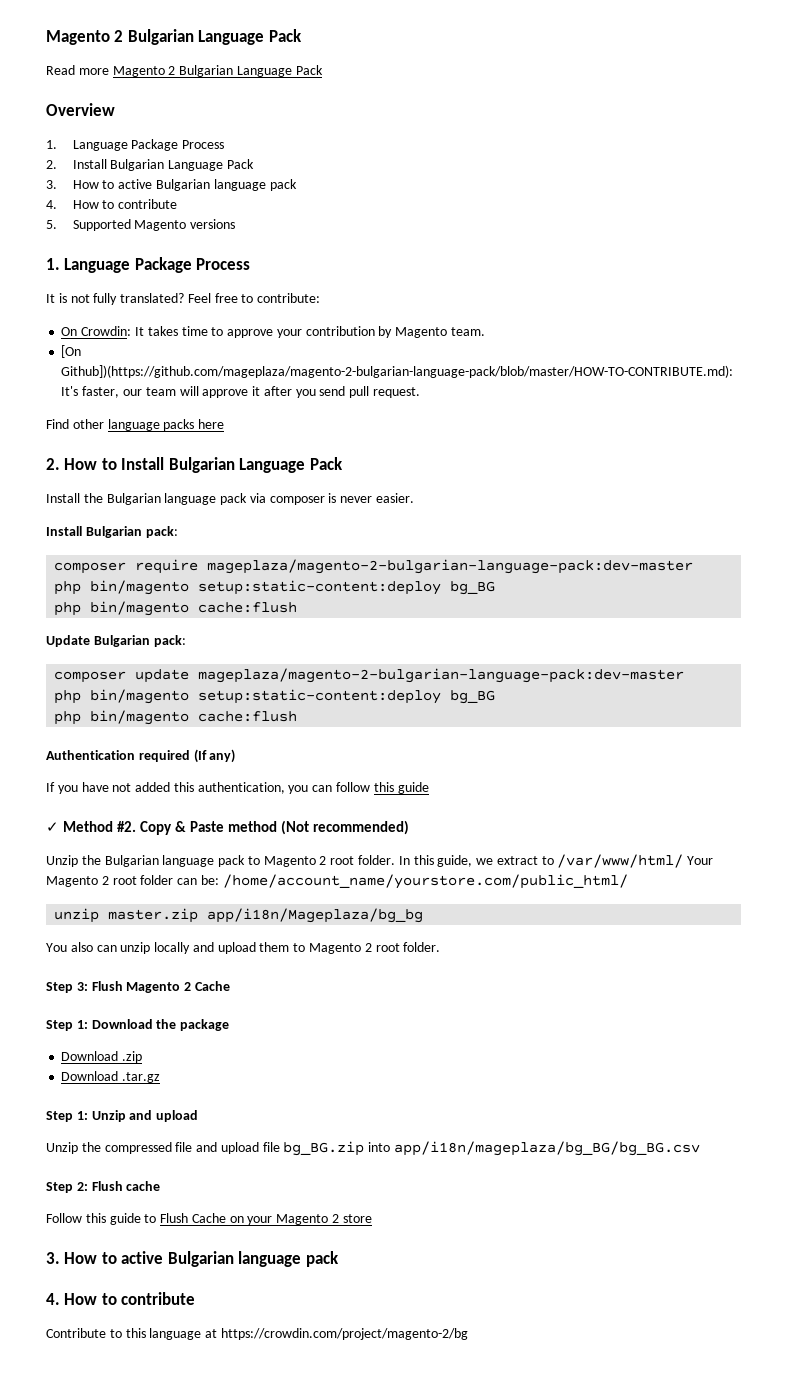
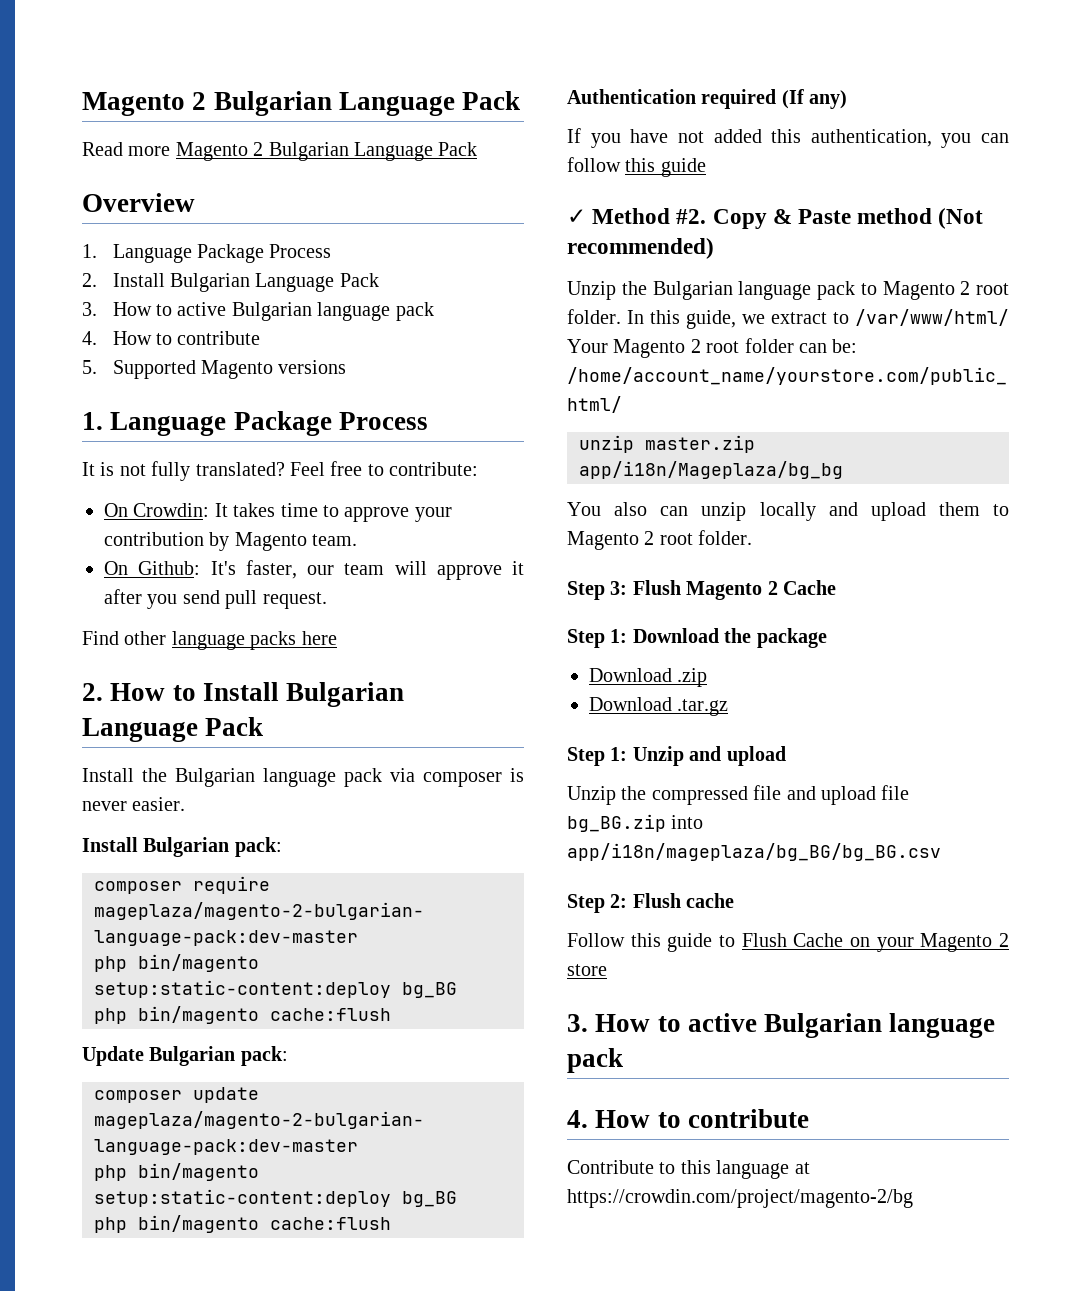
- [On Github])(https://github.com/mageplaza/magento-2-bulgarian-language-pack/blob/master/HOW-TO-CONTRIBUTE.md): It's faster, our team will approve it after you send pull request.
+ On Github: It's faster, our team will approve it after you send pull request.

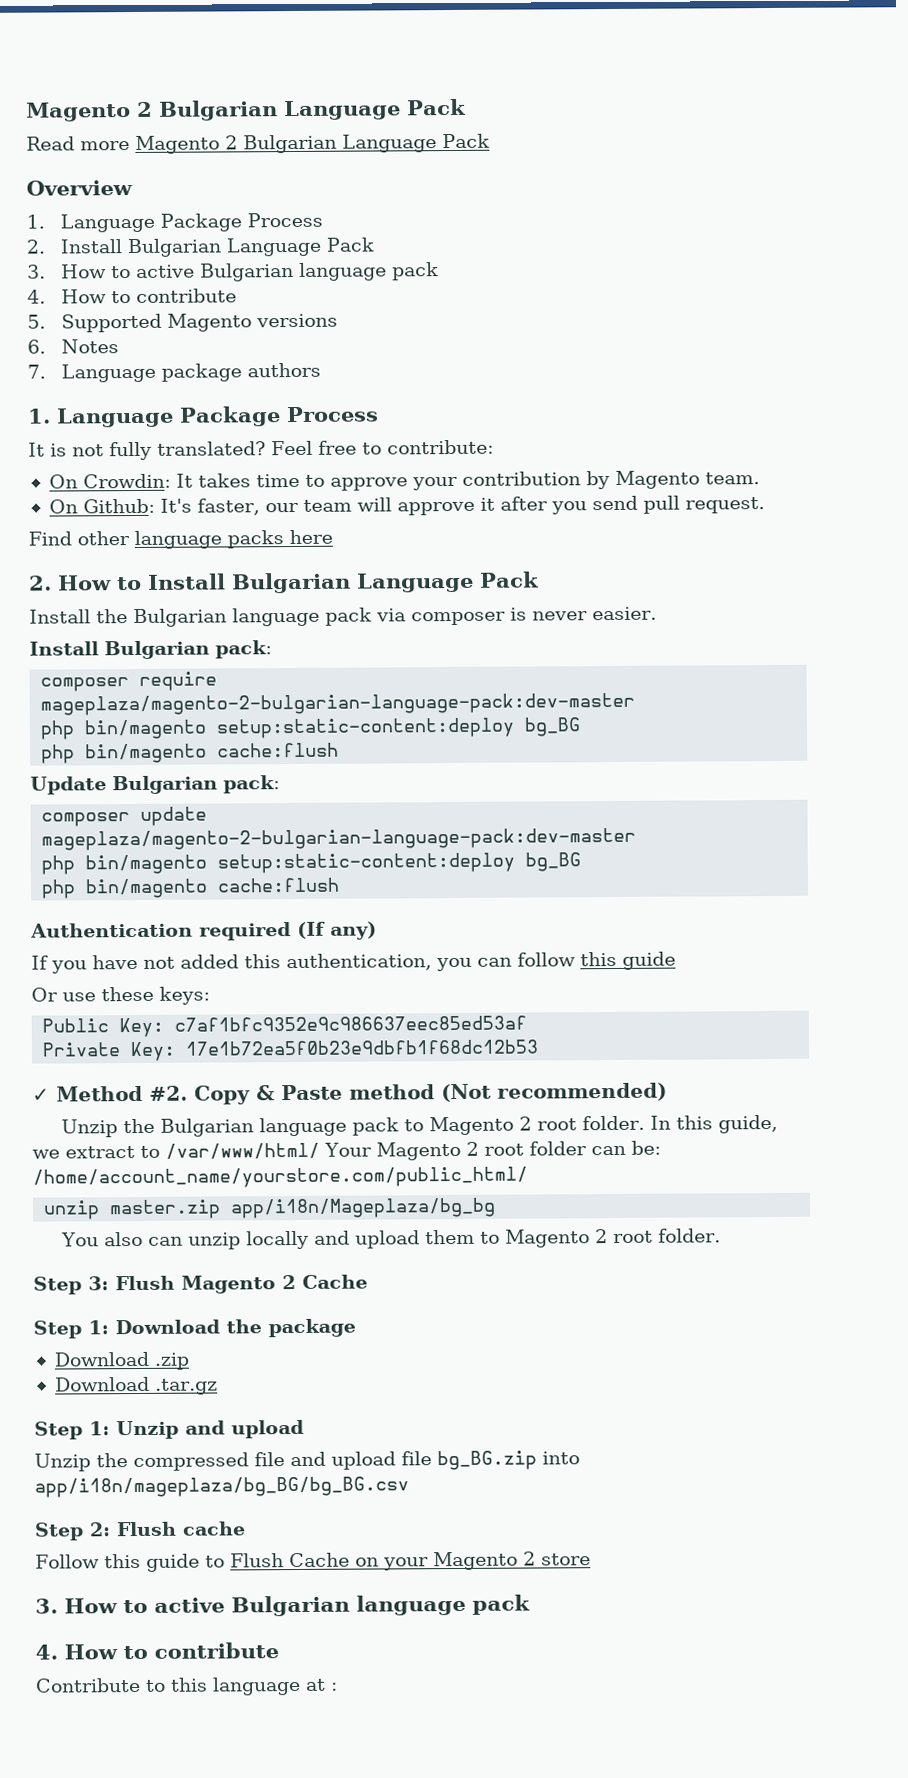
+ 6. Notes
+ 7. Language package authors
+ Or use these keys:
+ Public Key: c7af1bfc9352e9c986637eec85ed53af
+ Private Key: 17e1b72ea5f0b23e9dbfb1f68dc12b53
- Contribute to this language at https://crowdin.com/project/magento-2/bg
+ Contribute to this language at :

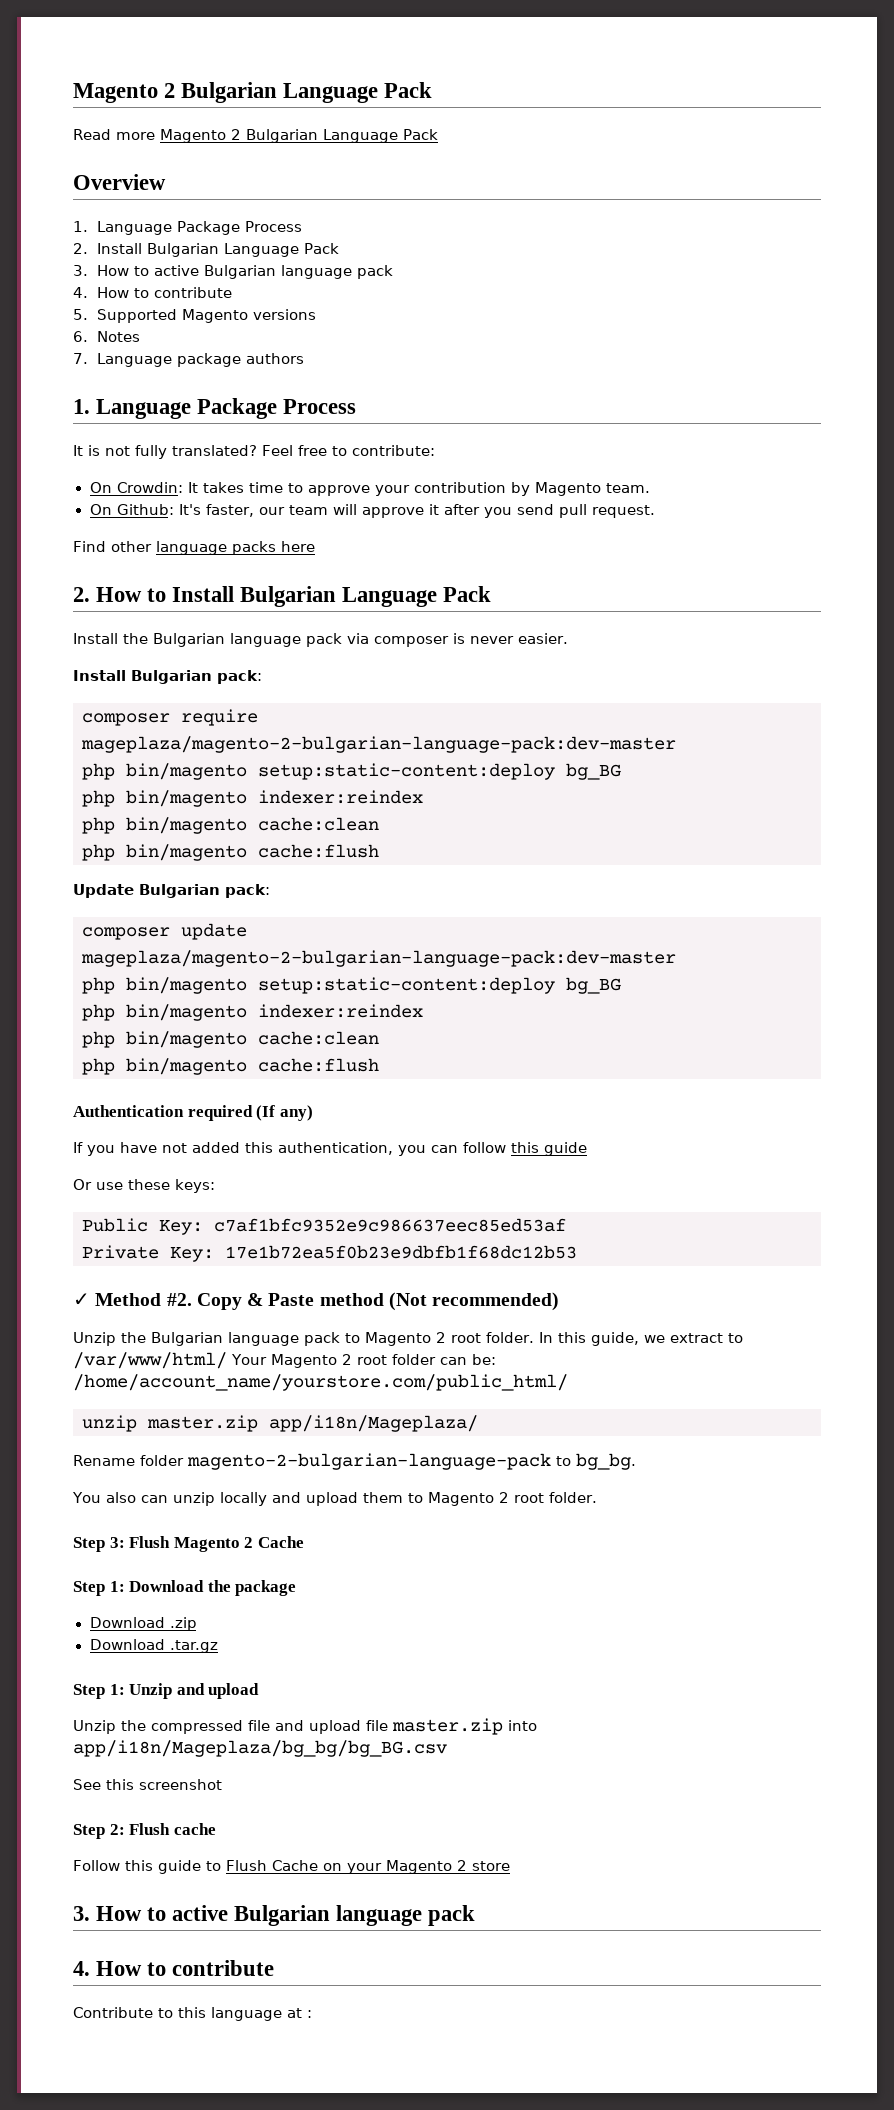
  composer require mageplaza/magento-2-bulgarian-language-pack:dev-master
  php bin/magento setup:static-content:deploy bg_BG
+ php bin/magento indexer:reindex
+ php bin/magento cache:clean
  composer update mageplaza/magento-2-bulgarian-language-pack:dev-master
  php bin/magento setup:static-content:deploy bg_BG
+ php bin/magento indexer:reindex
+ php bin/magento cache:clean
- unzip master.zip app/i18n/Mageplaza/bg_bg
+ unzip master.zip app/i18n/Mageplaza/
+ Rename folder magento-2-bulgarian-language-pack to bg_bg.
- Unzip the compressed file and upload file bg_BG.zip into app/i18n/mageplaza/bg_BG/bg_BG.csv
+ Unzip the compressed file and upload file master.zip into app/i18n/Mageplaza/bg_bg/bg_BG.csv
+ See this screenshot

